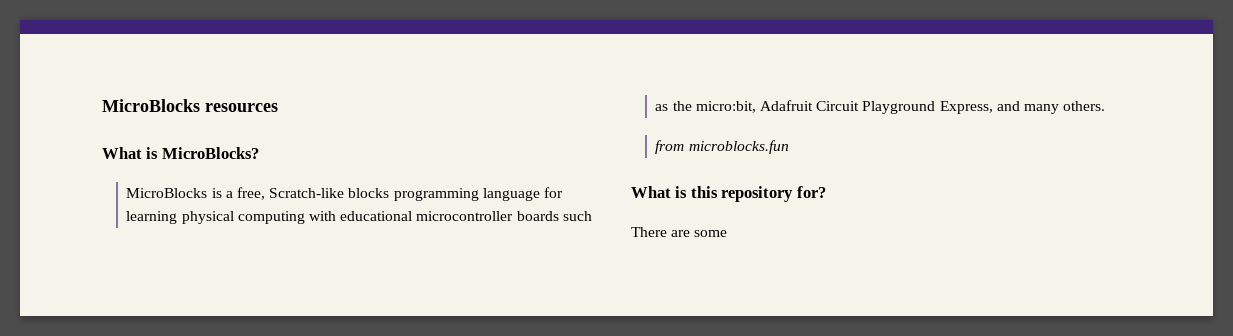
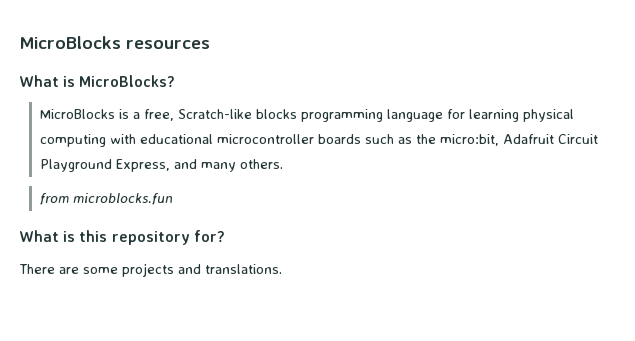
- There are some
+ There are some projects and translations.

